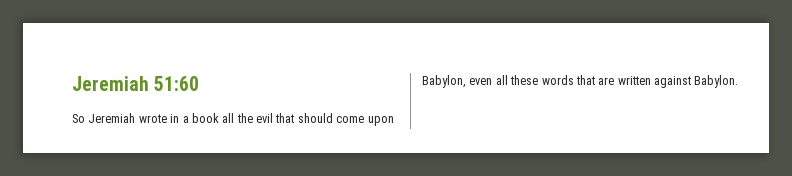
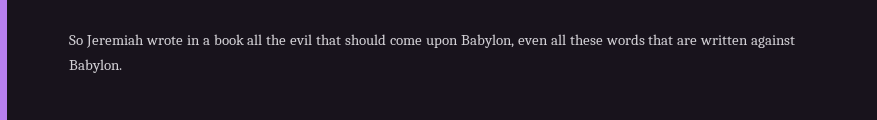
- Jeremiah 51:60

